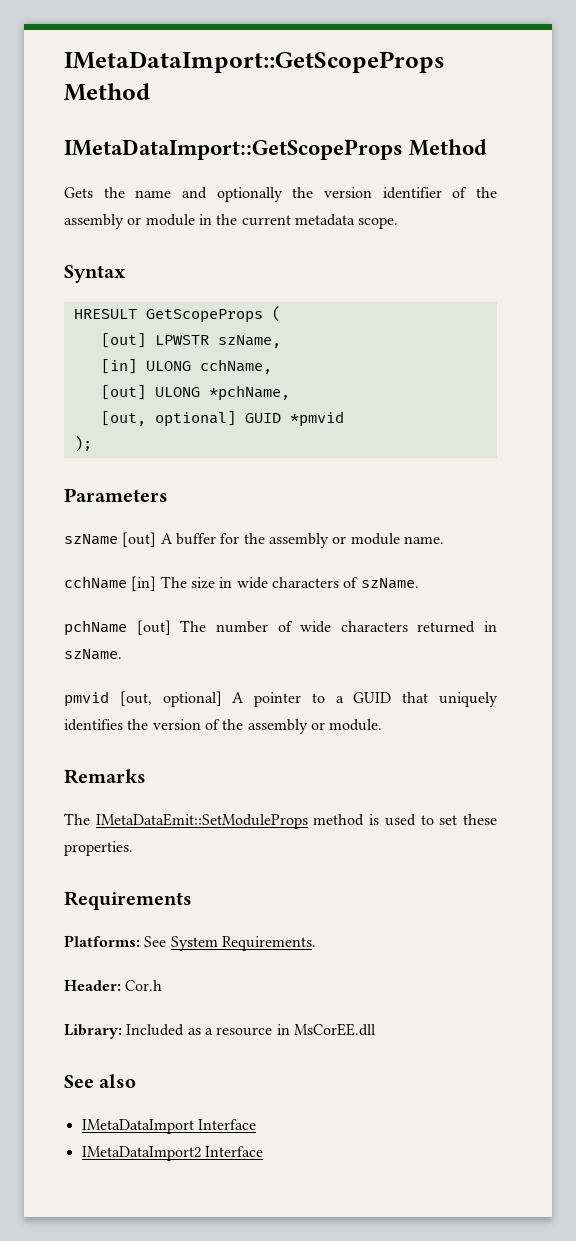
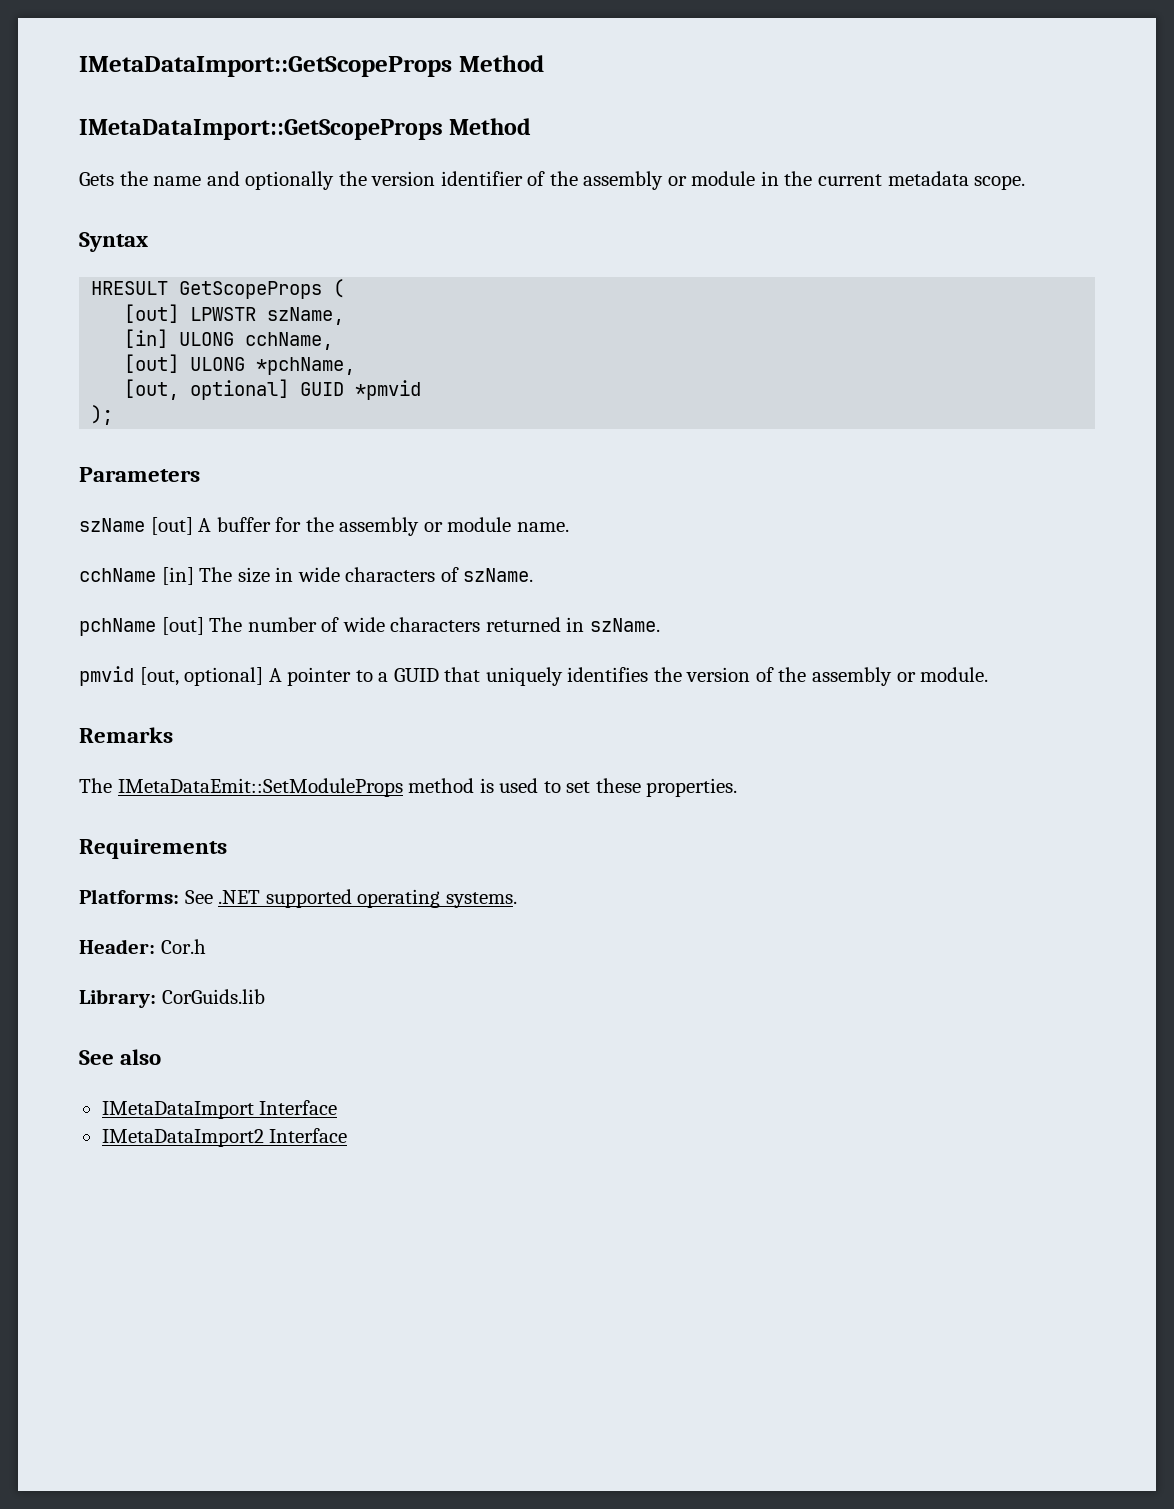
- Platforms: See System Requirements.
+ Platforms: See .NET supported operating systems.
- Library: Included as a resource in MsCorEE.dll
+ Library: CorGuids.lib

